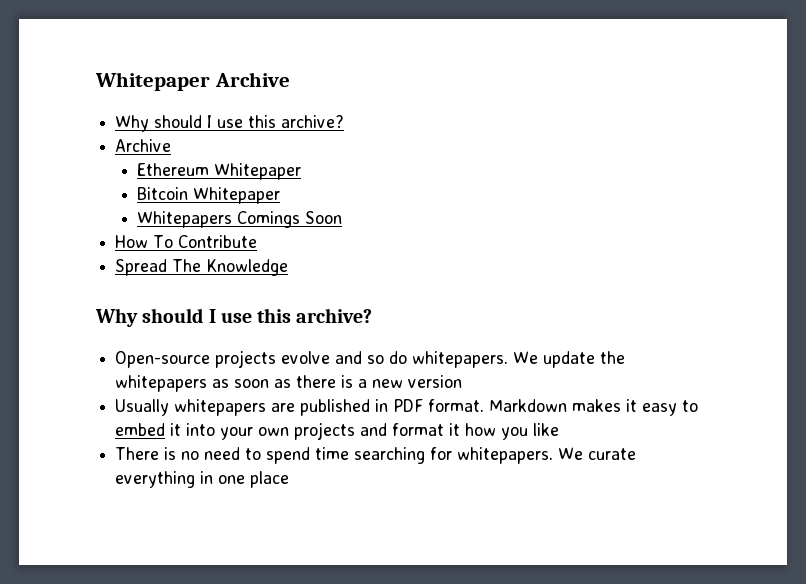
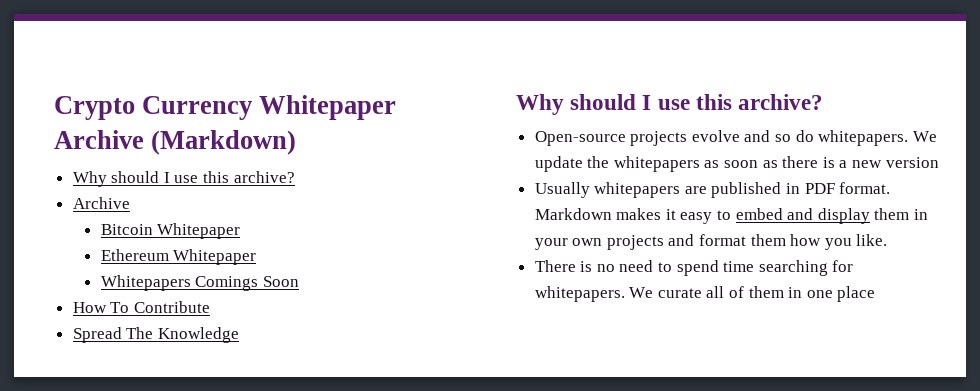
- Whitepaper Archive
+ Crypto Currency Whitepaper Archive (Markdown)
+ Bitcoin Whitepaper
  Ethereum Whitepaper
- Bitcoin Whitepaper
- Markdown makes it easy to embed it into your own projects and format it how you like
+ Markdown makes it easy to embed and display them in your own projects and format them how you like.
- We curate everything in one place
+ We curate all of them in one place

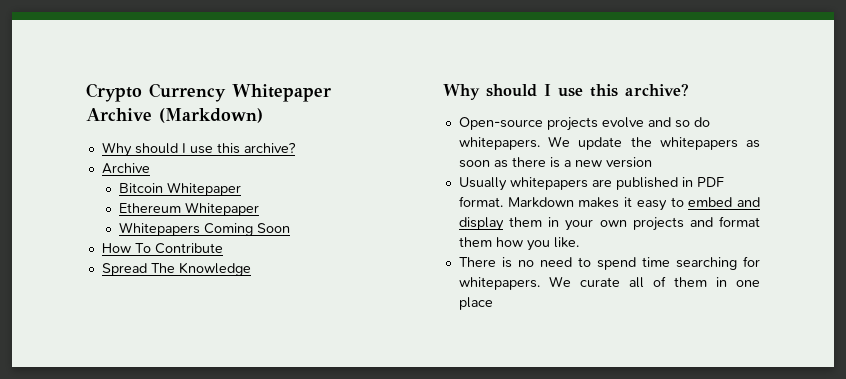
- Whitepapers Comings Soon
+ Whitepapers Coming Soon

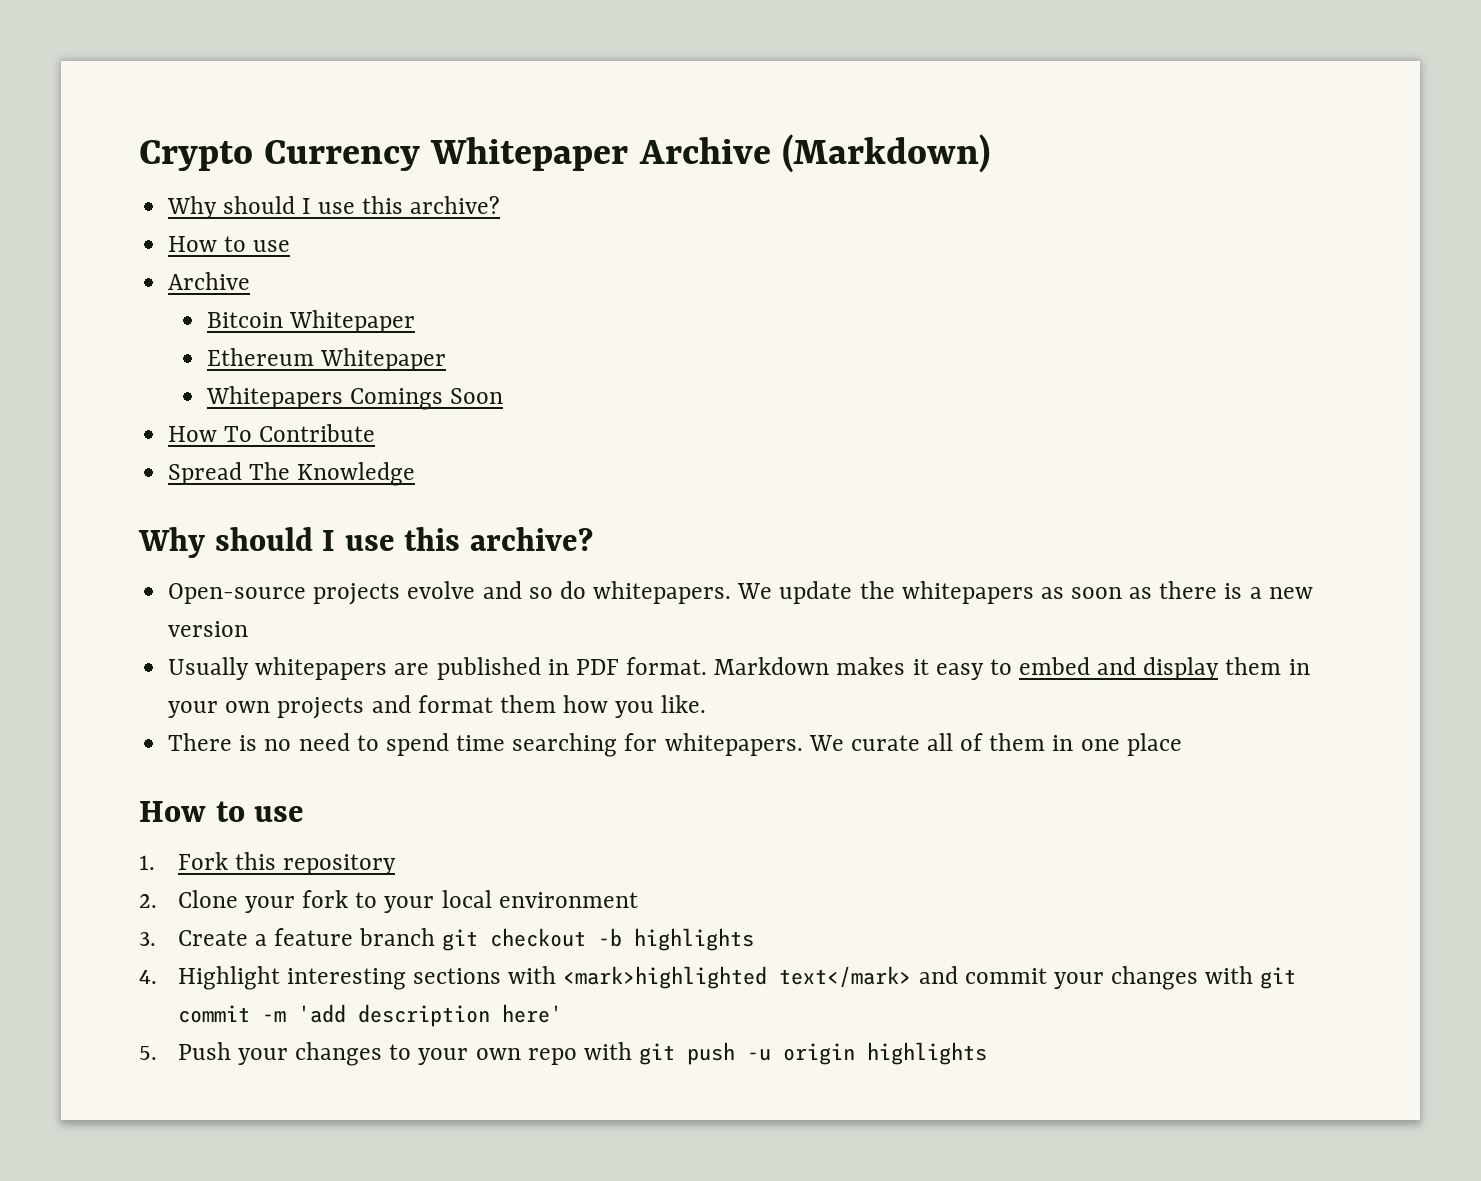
  Crypto Currency Whitepaper Archive (Markdown)
  Why should I use this archive?
+ How to use
- Whitepapers Coming Soon
+ Whitepapers Comings Soon
  We curate all of them in one place
+ How to use
+ 1. Fork this repository
+ 2. Clone your fork to your local environment
+ 3. Create a feature branch git checkout -b highlights
+ 4. Highlight interesting sections with <mark>highlighted text</mark> and commit your changes with git commit -m 'add description here'
+ 5. Push your changes to your own repo with git push -u origin highlights

